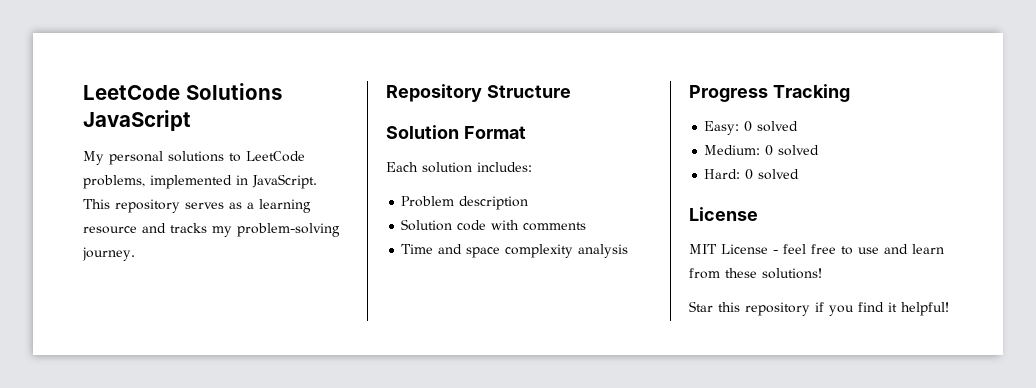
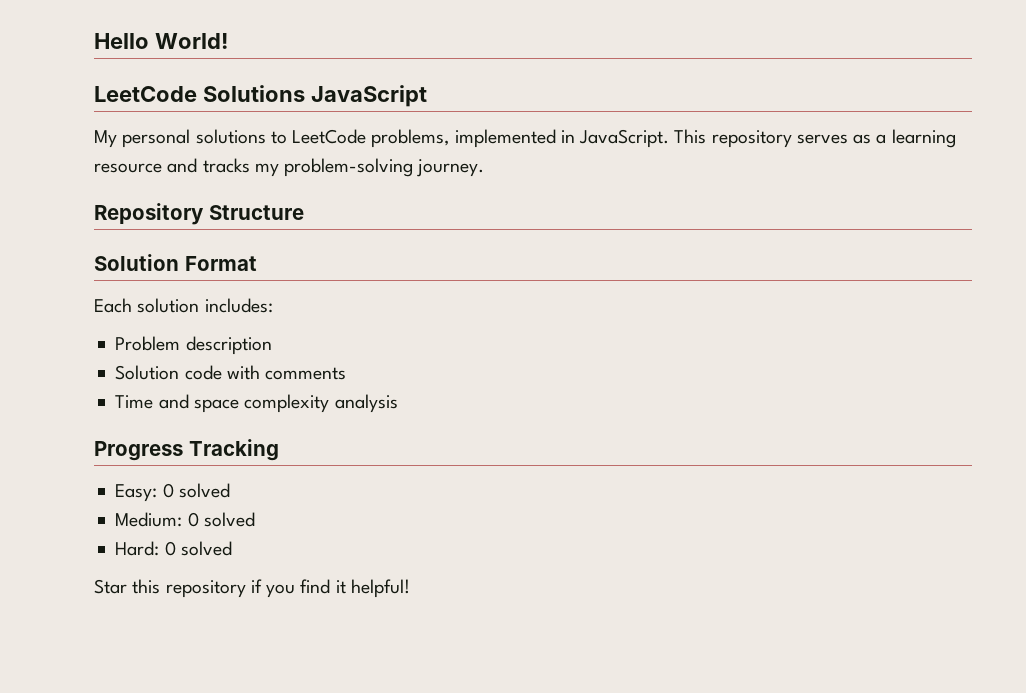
+ Hello World!
  Hard: 0 solved
- License
- MIT License - feel free to use and learn from these solutions!

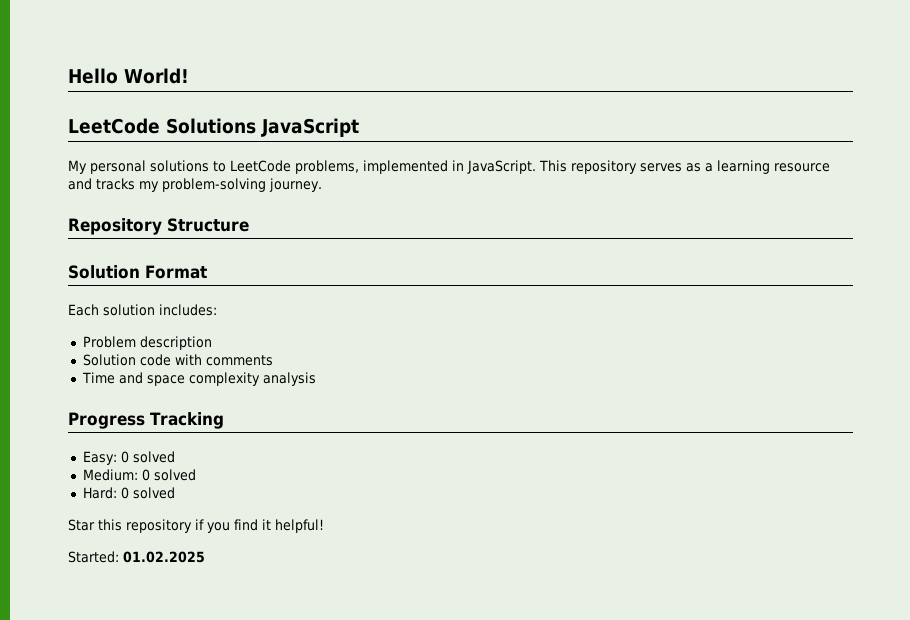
+ Started: 01.02.2025

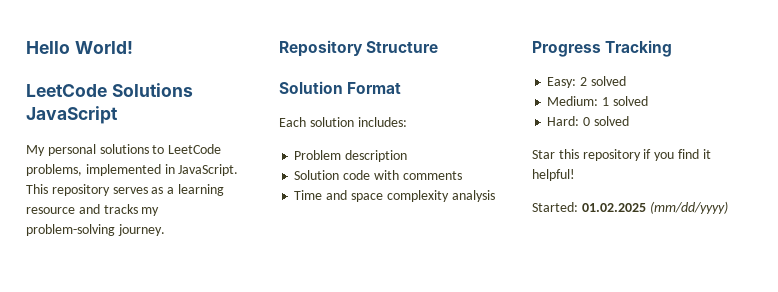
- Easy: 0 solved
+ Easy: 2 solved
- Medium: 0 solved
+ Medium: 1 solved
- Started: 01.02.2025
+ Started: 01.02.2025 (mm/dd/yyyy)

